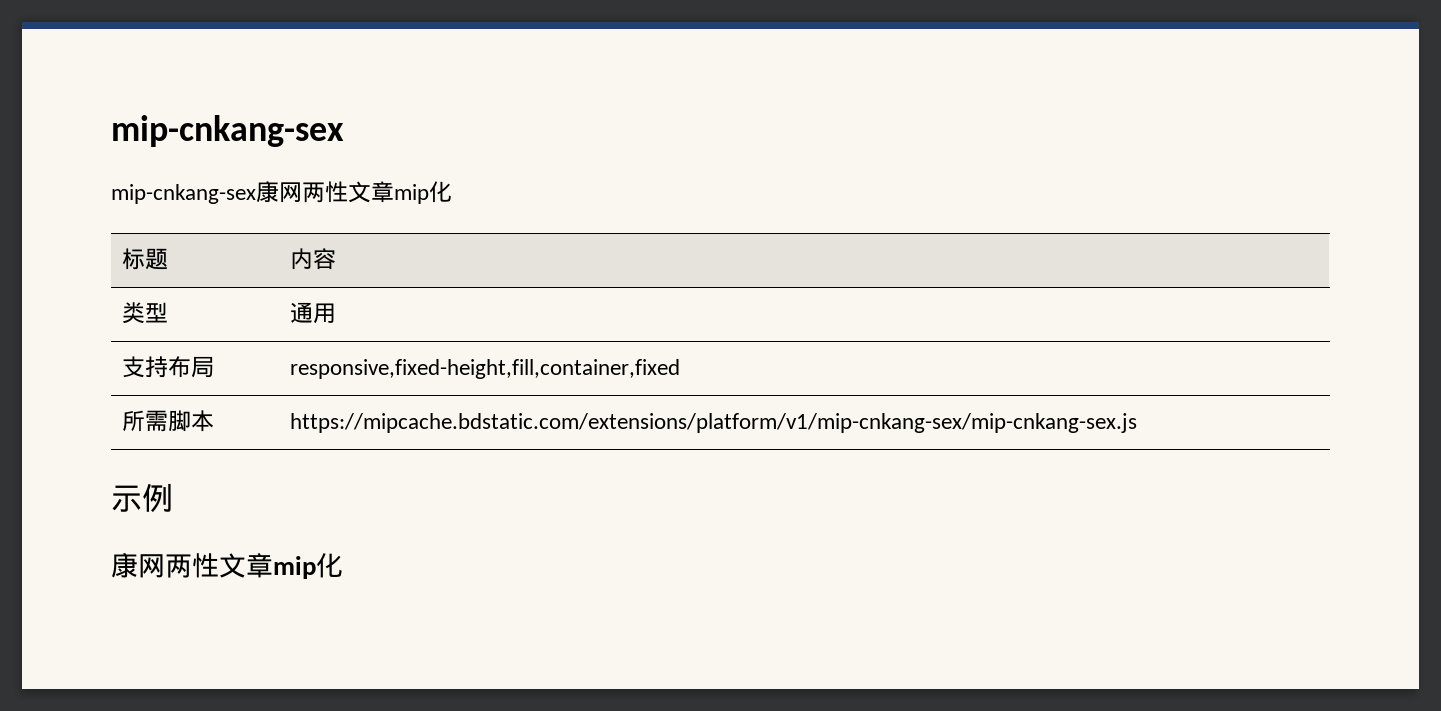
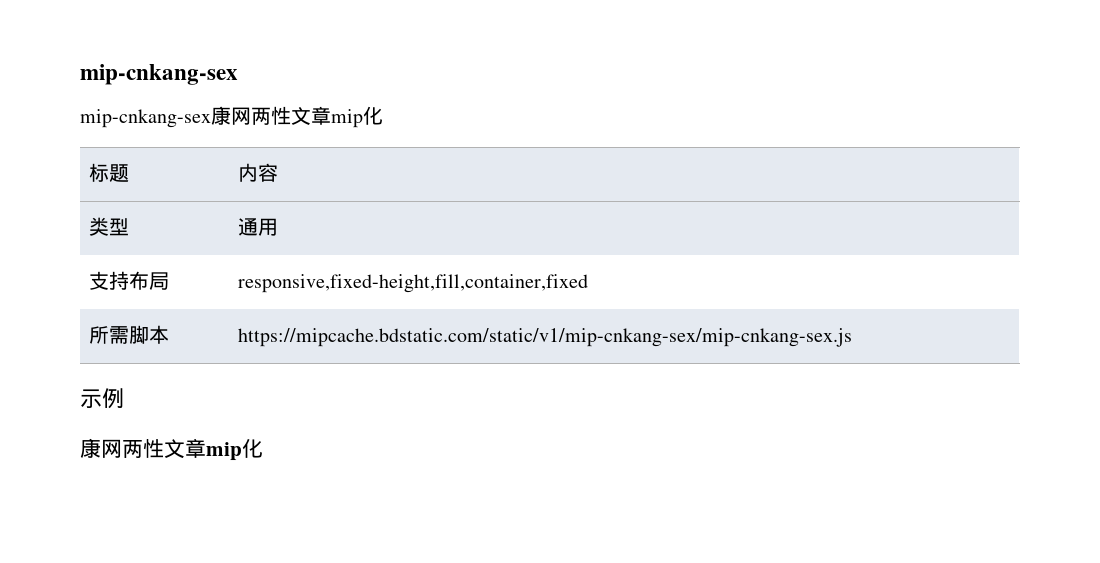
- 所需脚本 | https://mipcache.bdstatic.com/extensions/platform/v1/mip-cnkang-sex/mip-cnkang-sex.js
+ 所需脚本 | https://mipcache.bdstatic.com/static/v1/mip-cnkang-sex/mip-cnkang-sex.js

